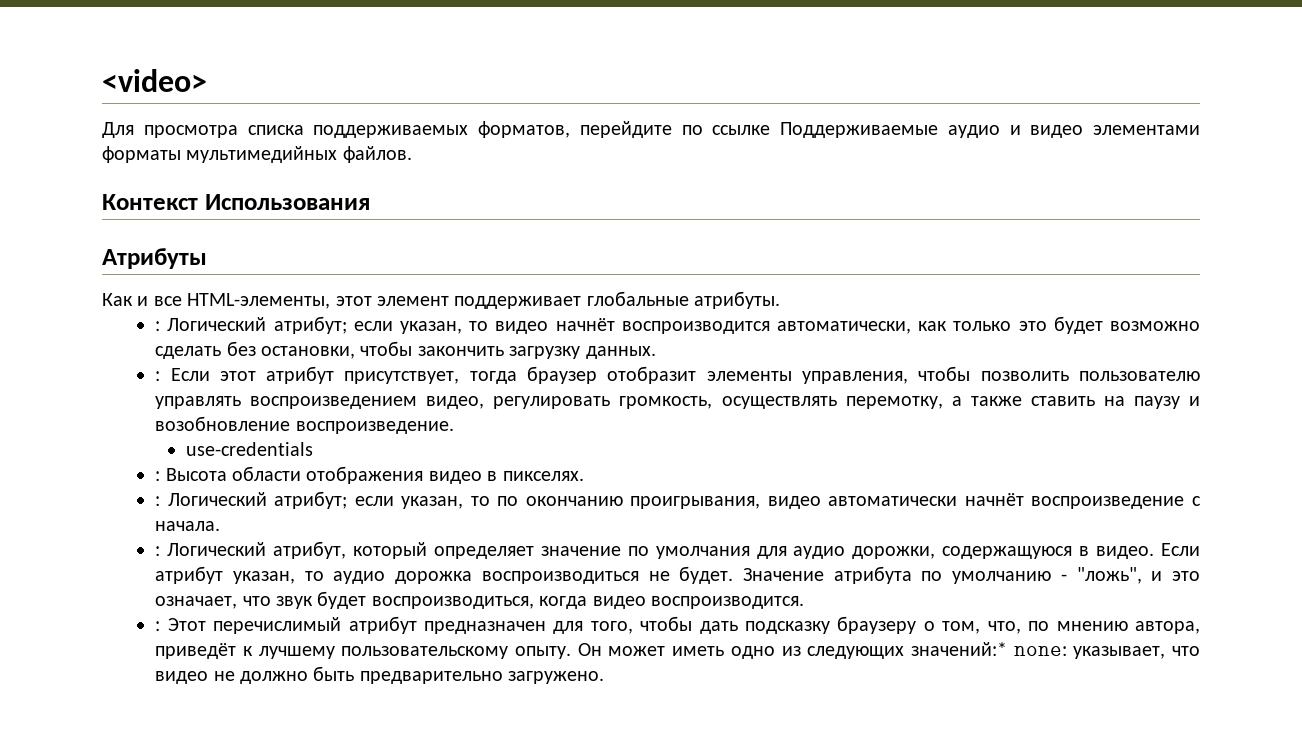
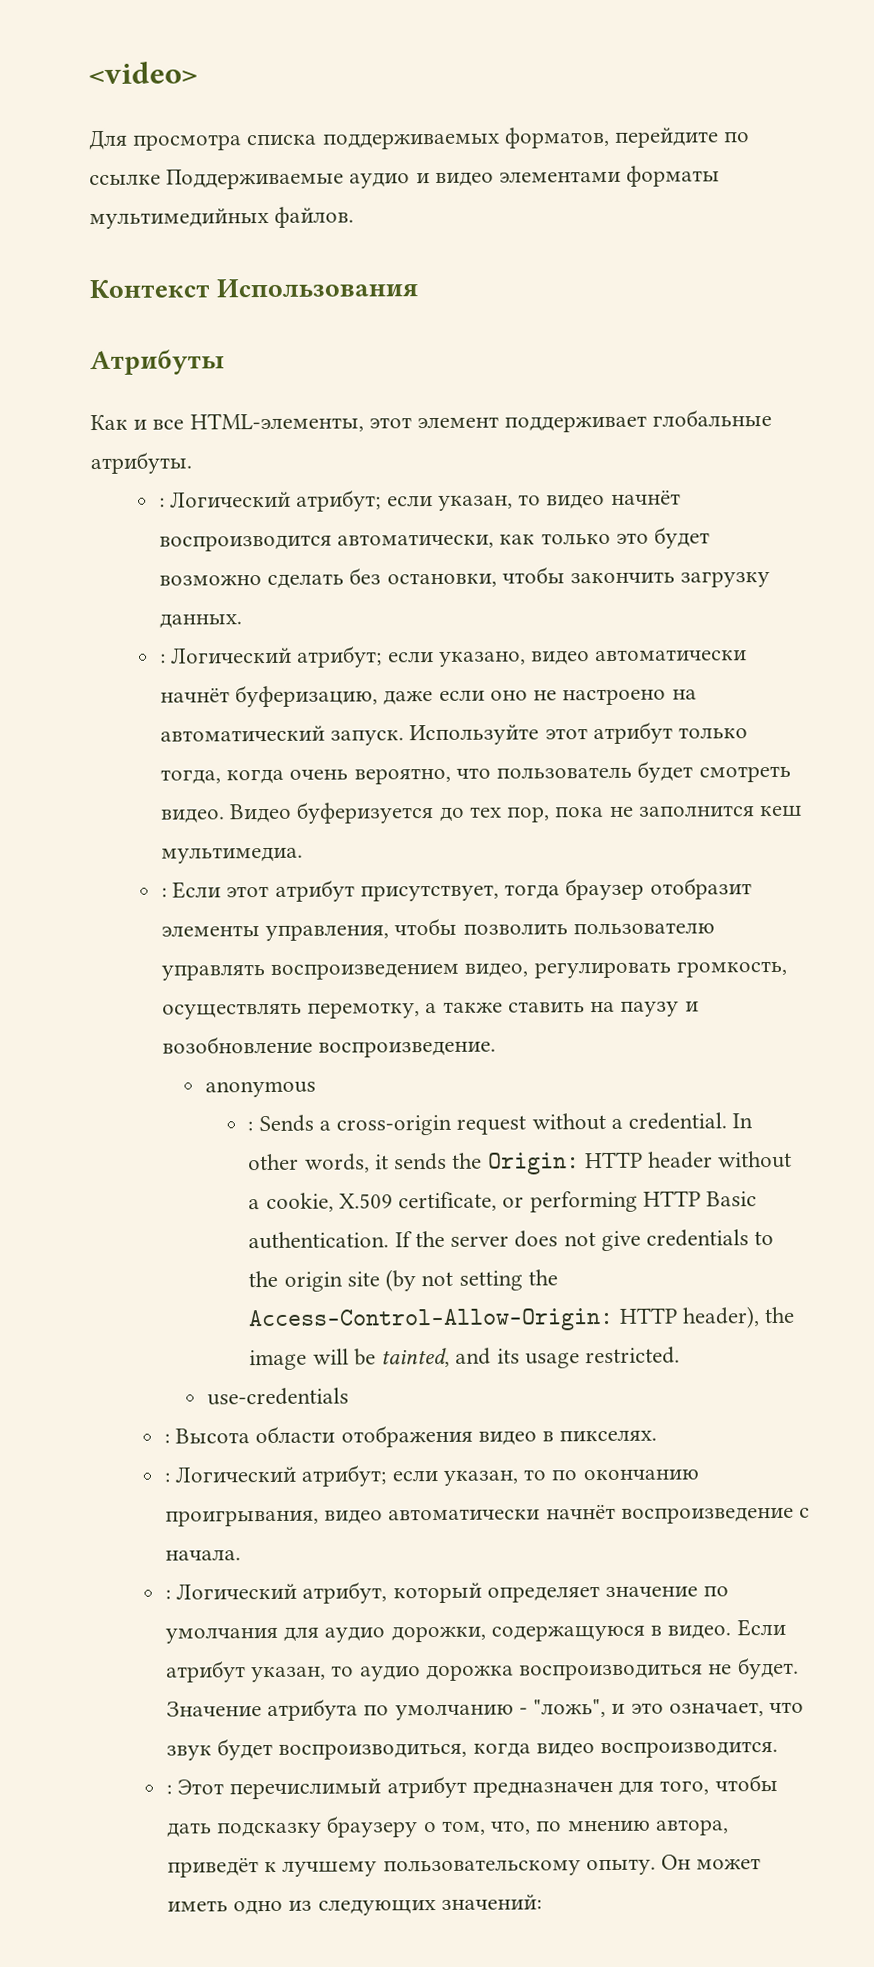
+ : Логический атрибут; если указано, видео автоматически начнёт буферизацию, даже если оно не настроено на автоматический запуск. Используйте этот атрибут только тогда, когда очень вероятно, что пользователь будет смотреть видео. Видео буферизуется до тех пор, пока не заполнится кеш мультимедиа.
+ anonymous
+ : Sends a cross-origin request without a credential. In other words, it sends the Origin: HTTP header without a cookie, X.509 certificate, or performing HTTP Basic authentication. If the server does not give credentials to the origin site (by not setting the Access-Control-Allow-Origin: HTTP header), the image will be tainted, and its usage restricted.
- Он может иметь одно из следующих значений:* none: указывает, что видео не должно быть предварительно загружено.
+ Он может иметь одно из следующих значений:

